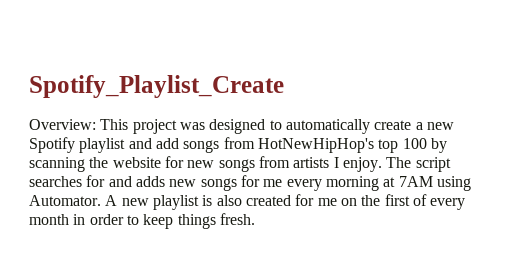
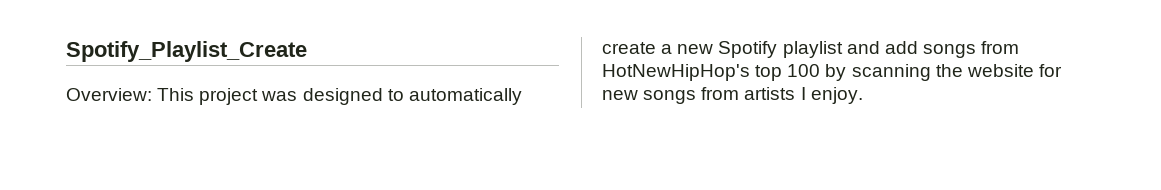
- The script searches for and adds new songs for me every morning at 7AM using Automator. A new playlist is also created for me on the first of every month in order to keep things fresh.

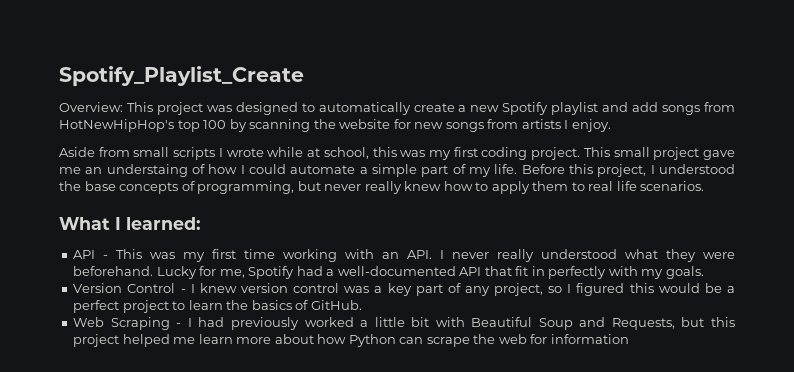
+ Aside from small scripts I wrote while at school, this was my first coding project. This small project gave me an understaing of how I could automate a simple part of my life. Before this project, I understood the base concepts of programming, but never really knew how to apply them to real life scenarios.
+ What I learned:
+ API - This was my first time working with an API. I never really understood what they were beforehand. Lucky for me, Spotify had a well-documented API that fit in perfectly with my goals.
+ Version Control - I knew version control was a key part of any project, so I figured this would be a perfect project to learn the basics of GitHub.
+ Web Scraping - I had previously worked a little bit with Beautiful Soup and Requests, but this project helped me learn more about how Python can scrape the web for information

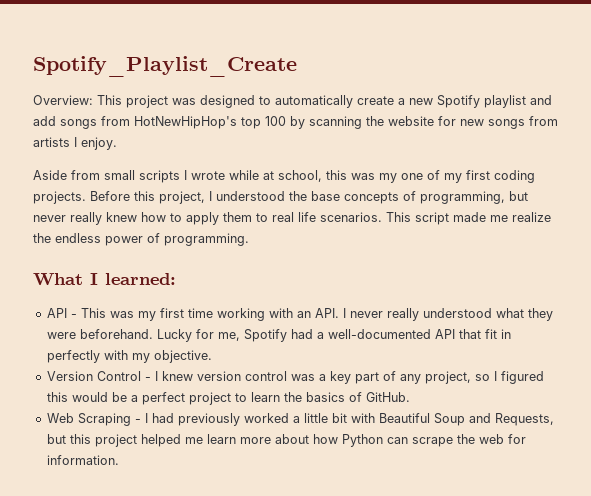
- Aside from small scripts I wrote while at school, this was my first coding project. This small project gave me an understaing of how I could automate a simple part of my life.
+ Aside from small scripts I wrote while at school, this was my one of my first coding projects.
+ This script made me realize the endless power of programming.
- Lucky for me, Spotify had a well-documented API that fit in perfectly with my goals.
+ Lucky for me, Spotify had a well-documented API that fit in perfectly with my objective.
- Web Scraping - I had previously worked a little bit with Beautiful Soup and Requests, but this project helped me learn more about how Python can scrape the web for information
+ Web Scraping - I had previously worked a little bit with Beautiful Soup and Requests, but this project helped me learn more about how Python can scrape the web for information.

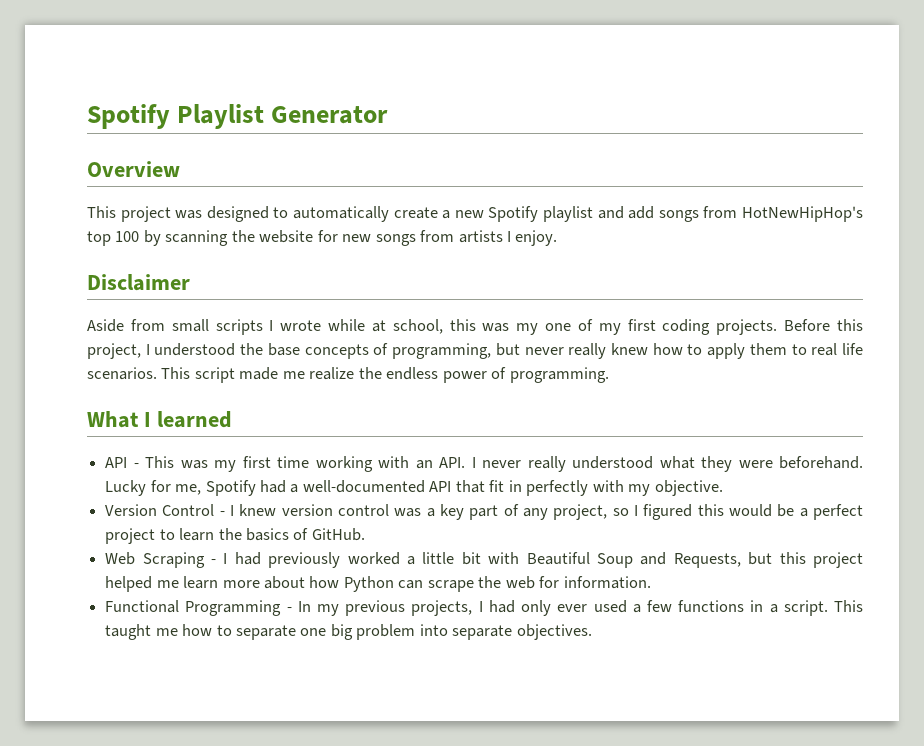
- Spotify_Playlist_Create
- Overview: This project was designed to automatically create a new Spotify playlist and add songs from HotNewHipHop's top 100 by scanning the website for new songs from artists I enjoy.
+ Spotify Playlist Generator
+ Overview
+ This project was designed to automatically create a new Spotify playlist and add songs from HotNewHipHop's top 100 by scanning the website for new songs from artists I enjoy.
+ Disclaimer
- What I learned:
+ What I learned
+ Functional Programming - In my previous projects, I had only ever used a few functions in a script. This taught me how to separate one big problem into separate objectives.

